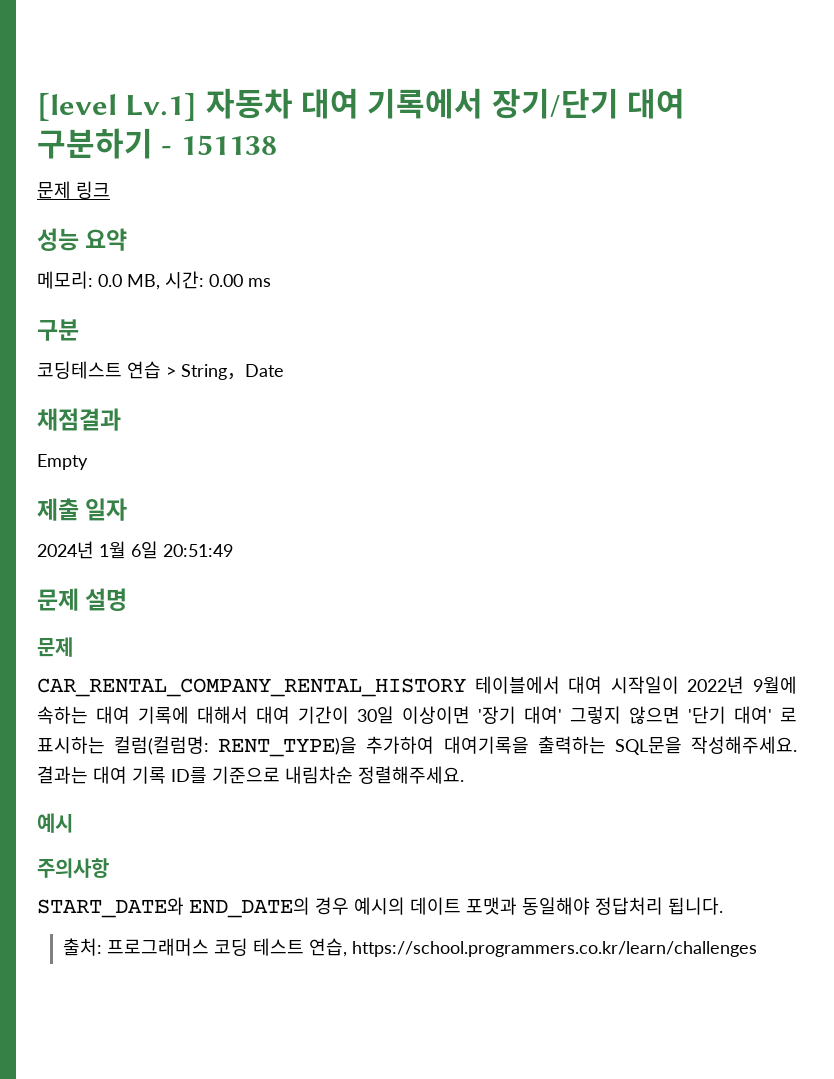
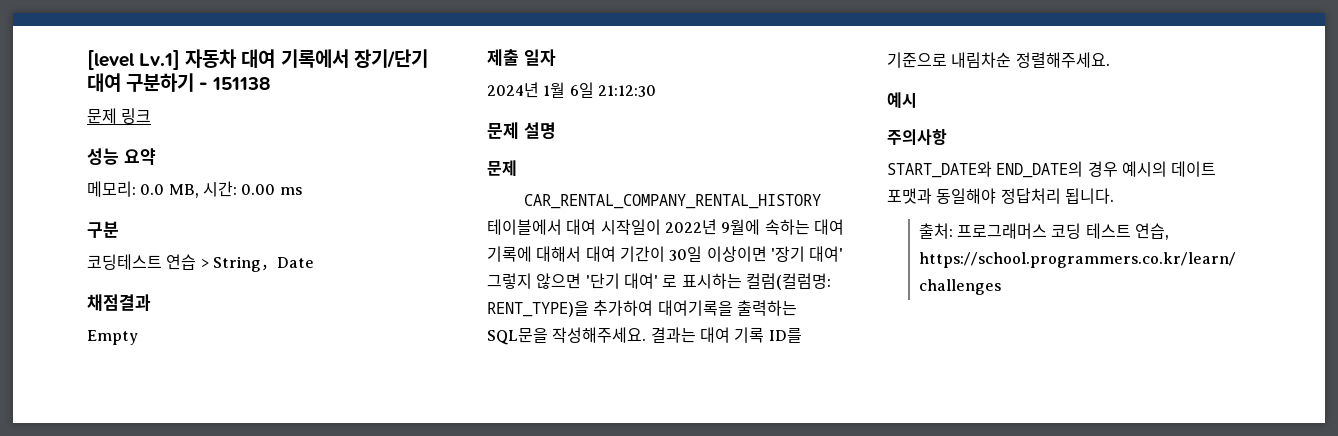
- 2024년 1월 6일 20:51:49
+ 2024년 1월 6일 21:12:30

